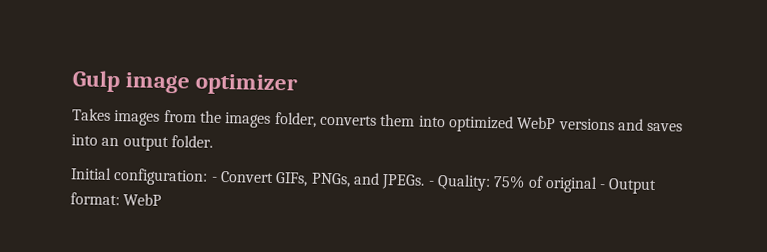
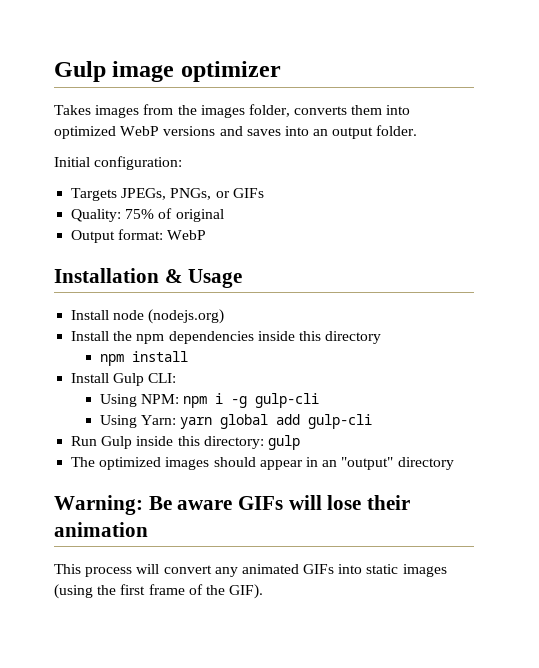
- Initial configuration: - Convert GIFs, PNGs, and JPEGs. - Quality: 75% of original - Output format: WebP
+ Initial configuration:
+ Targets JPEGs, PNGs, or GIFs
+ Quality: 75% of original
+ Output format: WebP
+ Installation & Usage
+ Install node (nodejs.org)
+ Install the npm dependencies inside this directory
+ npm install
+ Install Gulp CLI:
+ Using NPM: npm i -g gulp-cli
+ Using Yarn: yarn global add gulp-cli
+ Run Gulp inside this directory: gulp
+ The optimized images should appear in an "output" directory
+ Warning: Be aware GIFs will lose their animation
+ This process will convert any animated GIFs into static images (using the first frame of the GIF).

